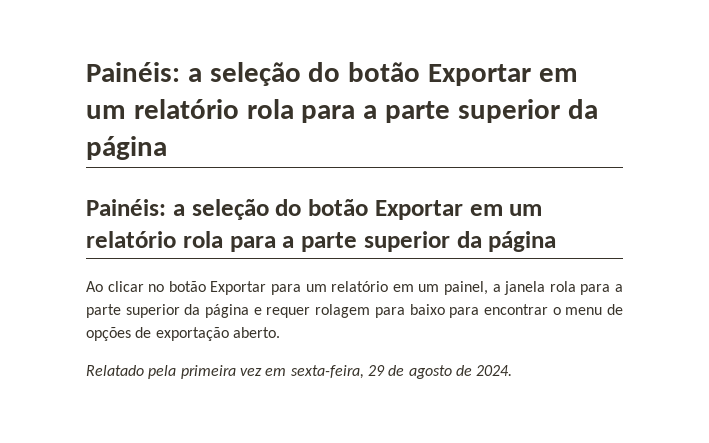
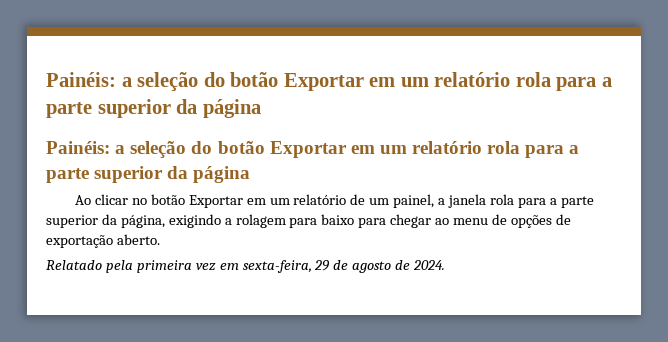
- Ao clicar no botão Exportar para um relatório em um painel, a janela rola para a parte superior da página e requer rolagem para baixo para encontrar o menu de opções de exportação aberto.
+ Ao clicar no botão Exportar em um relatório de um painel, a janela rola para a parte superior da página, exigindo a rolagem para baixo para chegar ao menu de opções de exportação aberto.

